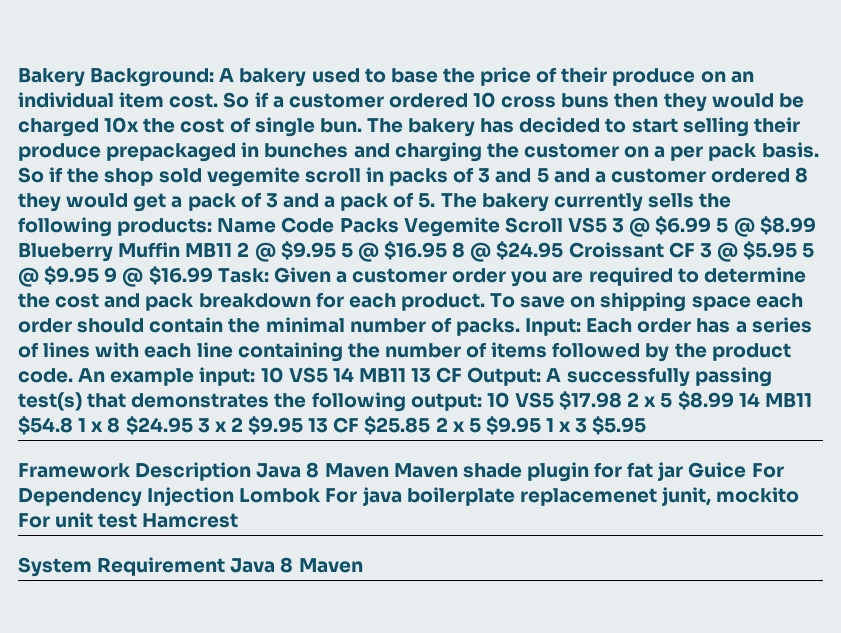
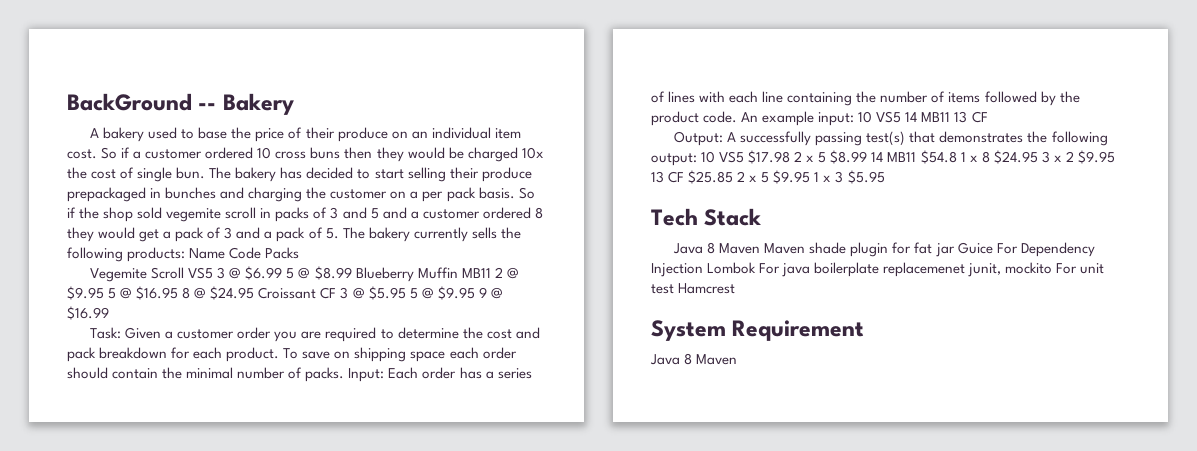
- Bakery Background: A bakery used to base the price of their produce on an individual item cost.
+ BackGround -- Bakery
+ A bakery used to base the price of their produce on an individual item cost.
- Name Code Packs Vegemite Scroll VS5 3 @ $6.99 5 @ $8.99 Blueberry Muffin MB11 2 @ $9.95 5 @ $16.95 8 @ $24.95 Croissant CF 3 @ $5.95 5 @ $9.95 9 @ $16.99 Task:
+ Name Code Packs
+ Vegemite Scroll VS5 3 @ $6.99 5 @ $8.99 Blueberry Muffin MB11 2 @ $9.95 5 @ $16.95 8 @ $24.95 Croissant CF 3 @ $5.95 5 @ $9.95 9 @ $16.99
+ Task:
- An example input: 10 VS5 14 MB11 13 CF Output: A successfully passing test(s) that demonstrates the following output: 10 VS5 $17.98 2 x 5 $8.99 14 MB11 $54.8 1 x 8 $24.95 3 x 2 $9.95 13 CF $25.85 2 x 5 $9.95 1 x 3 $5.95
+ An example input: 10 VS5 14 MB11 13 CF
+ Output: A successfully passing test(s) that demonstrates the following output: 10 VS5 $17.98 2 x 5 $8.99 14 MB11 $54.8 1 x 8 $24.95 3 x 2 $9.95 13 CF $25.85 2 x 5 $9.95 1 x 3 $5.95
- Framework Description Java 8 Maven Maven shade plugin for fat jar Guice For Dependency Injection Lombok For java boilerplate replacemenet junit, mockito For unit test Hamcrest
+ Tech Stack
+ Java 8 Maven Maven shade plugin for fat jar Guice For Dependency Injection Lombok For java boilerplate replacemenet junit, mockito For unit test Hamcrest
- System Requirement Java 8 Maven
+ System Requirement
+ Java 8 Maven

